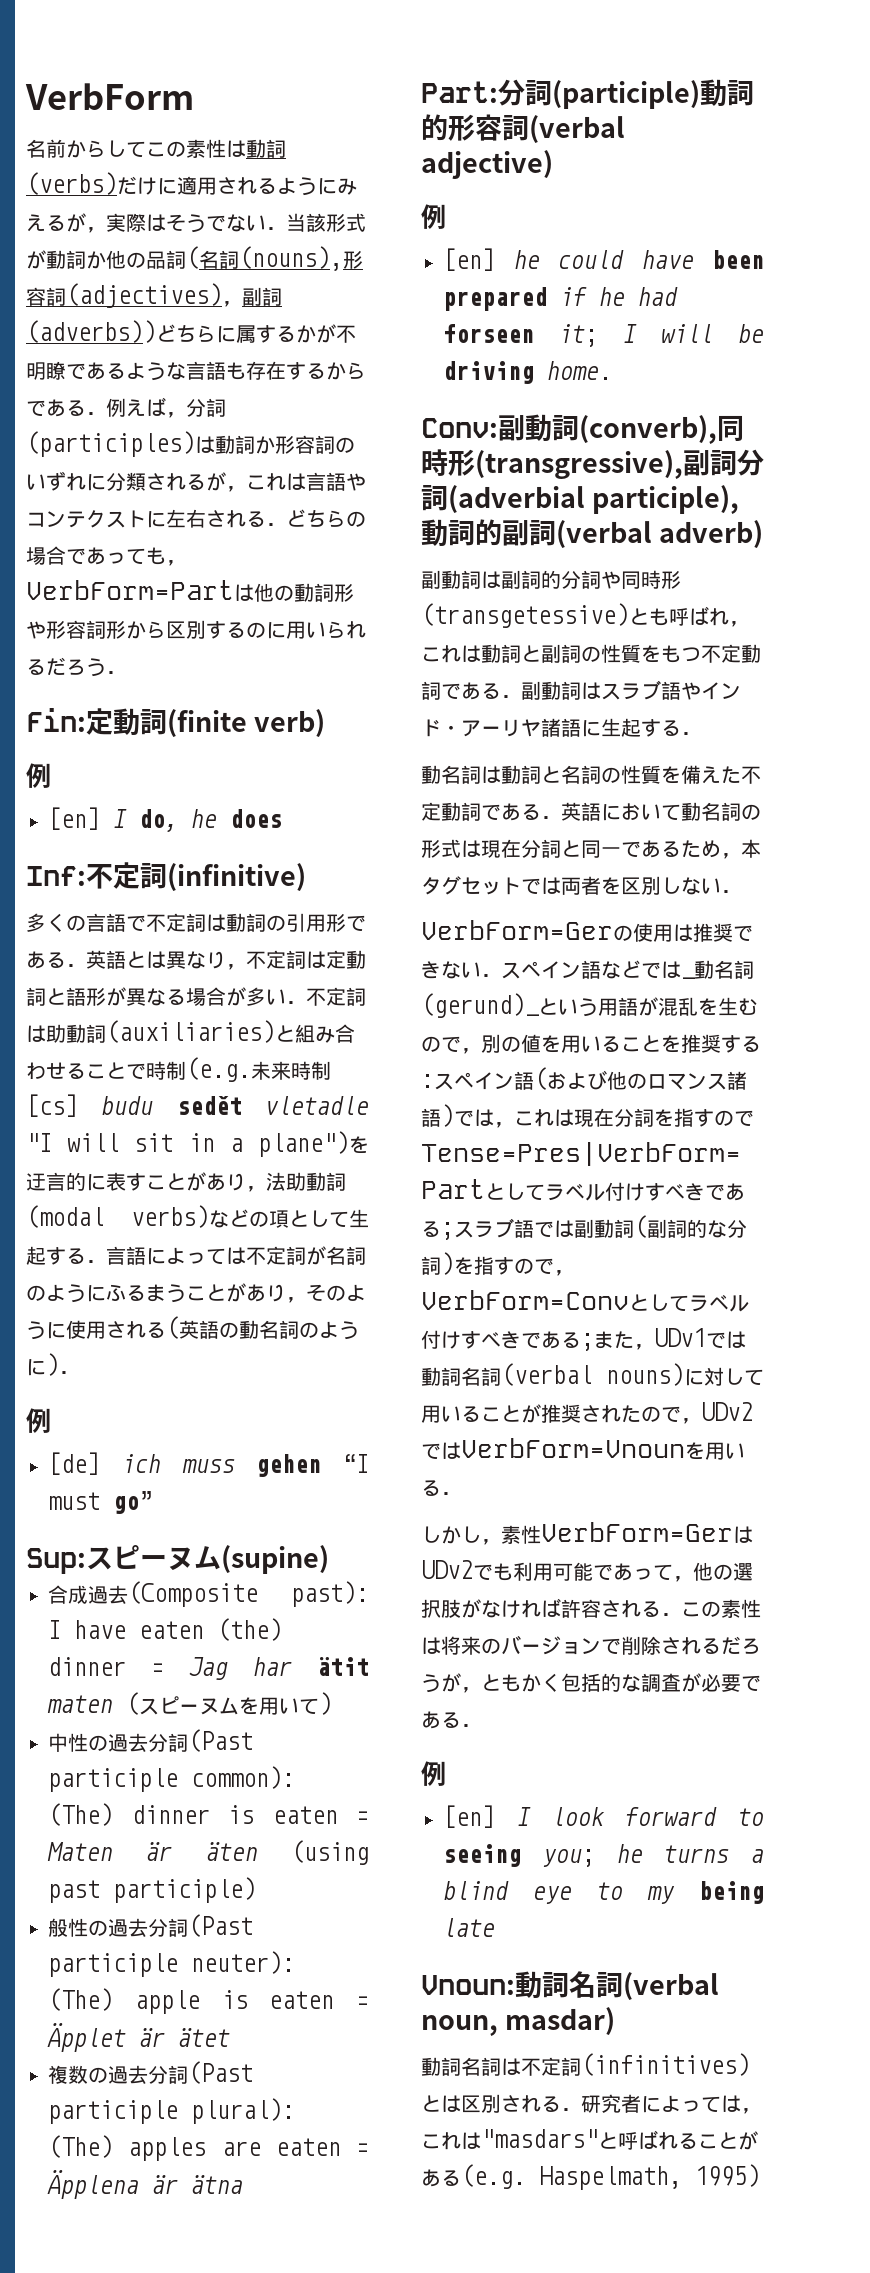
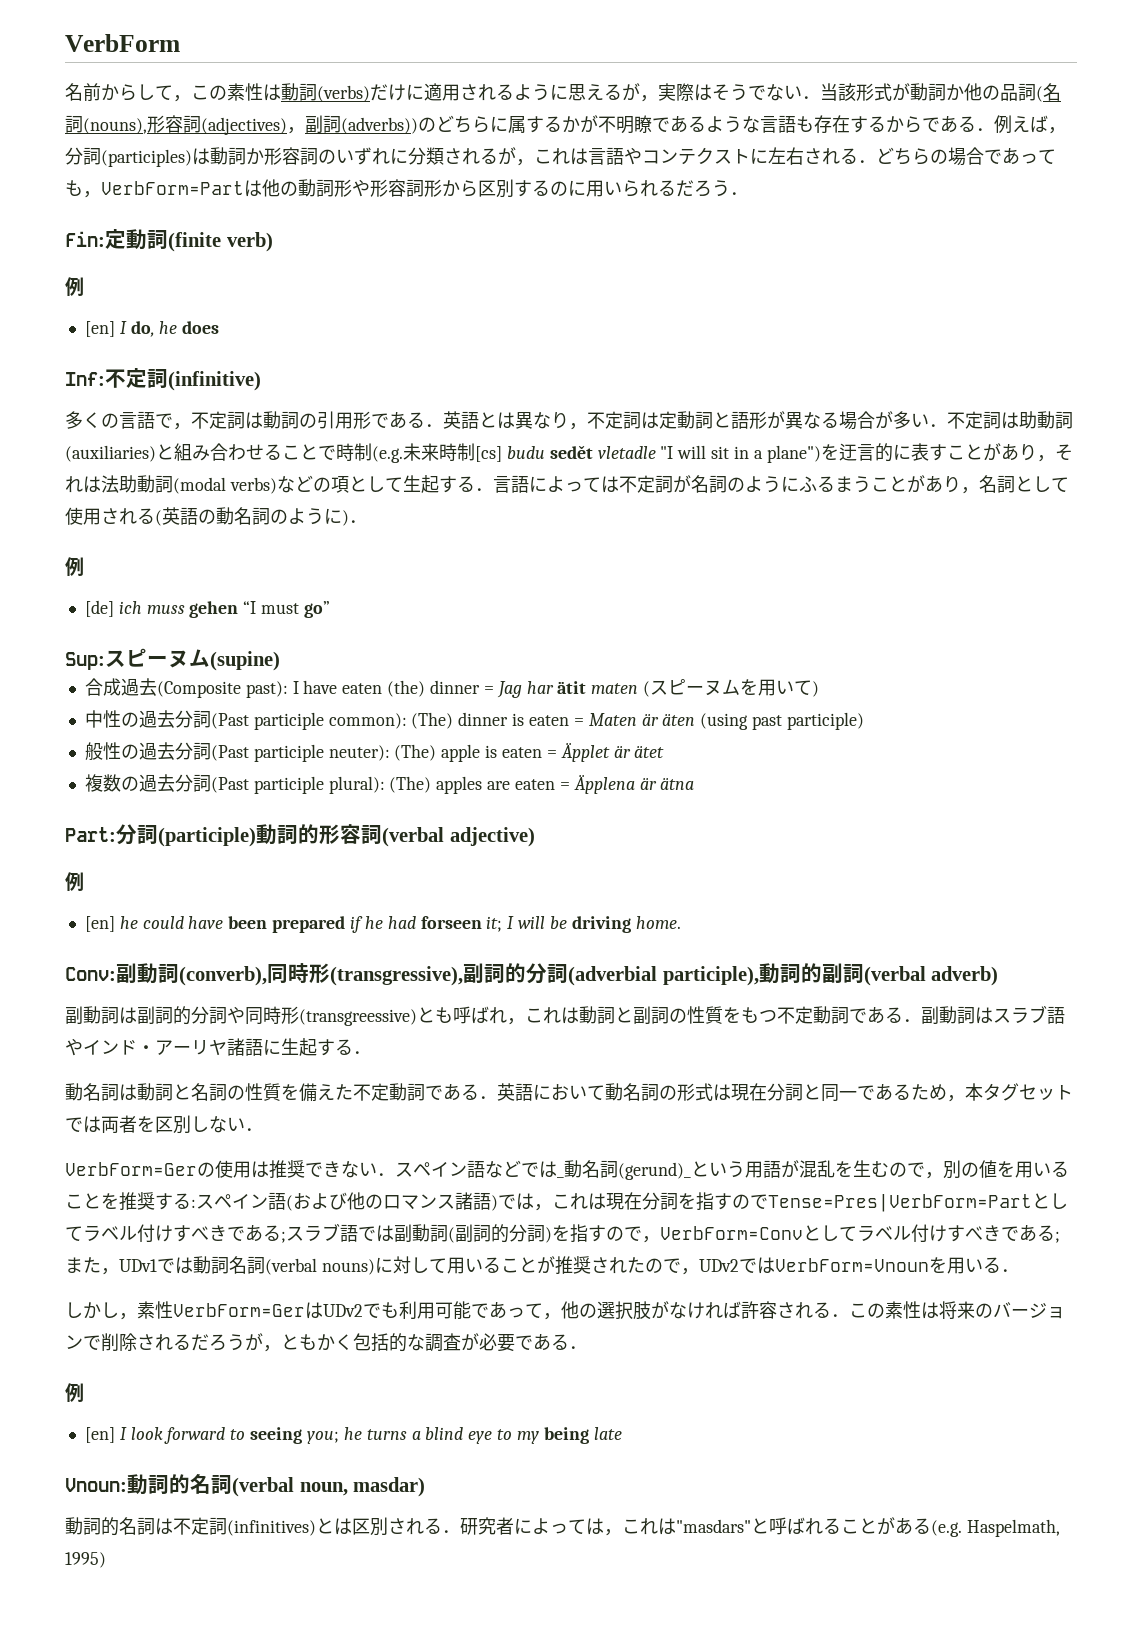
- 名前からしてこの素性は動詞(verbs)だけに適用されるようにみえるが，実際はそうでない．当該形式が動詞か他の品詞(名詞(nouns),形容詞(adjectives)，副詞(adverbs))どちらに属するかが不明瞭であるような言語も存在するからである．例えば，分詞(participles)は動詞か形容詞のいずれに分類されるが，これは言語やコンテクストに左右される．どちらの場合であっても，VerbForm=Partは他の動詞形や形容詞形から区別するのに用いられるだろう．
+ 名前からして，この素性は動詞(verbs)だけに適用されるように思えるが，実際はそうでない．当該形式が動詞か他の品詞(名詞(nouns),形容詞(adjectives)，副詞(adverbs))のどちらに属するかが不明瞭であるような言語も存在するからである．例えば，分詞(participles)は動詞か形容詞のいずれに分類されるが，これは言語やコンテクストに左右される．どちらの場合であっても，VerbForm=Partは他の動詞形や形容詞形から区別するのに用いられるだろう．
- 多くの言語で不定詞は動詞の引用形である．英語とは異なり，不定詞は定動詞と語形が異なる場合が多い．不定詞は助動詞(auxiliaries)と組み合わせることで時制(e.g.未来時制[cs] budu sedět vletadle "I will sit in a plane")を迂言的に表すことがあり，法助動詞(modal verbs)などの項として生起する．言語によっては不定詞が名詞のようにふるまうことがあり，そのように使用される(英語の動名詞のように)．
+ 多くの言語で，不定詞は動詞の引用形である．英語とは異なり，不定詞は定動詞と語形が異なる場合が多い．不定詞は助動詞(auxiliaries)と組み合わせることで時制(e.g.未来時制[cs] budu sedět vletadle "I will sit in a plane")を迂言的に表すことがあり，それは法助動詞(modal verbs)などの項として生起する．言語によっては不定詞が名詞のようにふるまうことがあり，名詞として使用される(英語の動名詞のように)．
- Conv:副動詞(converb),同時形(transgressive),副詞分詞(adverbial participle),動詞的副詞(verbal adverb)
+ Conv:副動詞(converb),同時形(transgressive),副詞的分詞(adverbial participle),動詞的副詞(verbal adverb)
- 副動詞は副詞的分詞や同時形(transgetessive)とも呼ばれ，これは動詞と副詞の性質をもつ不定動詞である．副動詞はスラブ語やインド・アーリヤ諸語に生起する．
+ 副動詞は副詞的分詞や同時形(transgreessive)とも呼ばれ，これは動詞と副詞の性質をもつ不定動詞である．副動詞はスラブ語やインド・アーリヤ諸語に生起する．
- スラブ語では副動詞(副詞的な分詞)を指すので，VerbForm=Convとしてラベル付けすべきである;
+ スラブ語では副動詞(副詞的分詞)を指すので，VerbForm=Convとしてラベル付けすべきである;
- Vnoun:動詞名詞(verbal noun, masdar)
+ Vnoun:動詞的名詞(verbal noun, masdar)
- 動詞名詞は不定詞(infinitives)とは区別される．研究者によっては，これは"masdars"と呼ばれることがある(e.g. Haspelmath, 1995)
+ 動詞的名詞は不定詞(infinitives)とは区別される．研究者によっては，これは"masdars"と呼ばれることがある(e.g. Haspelmath, 1995)

